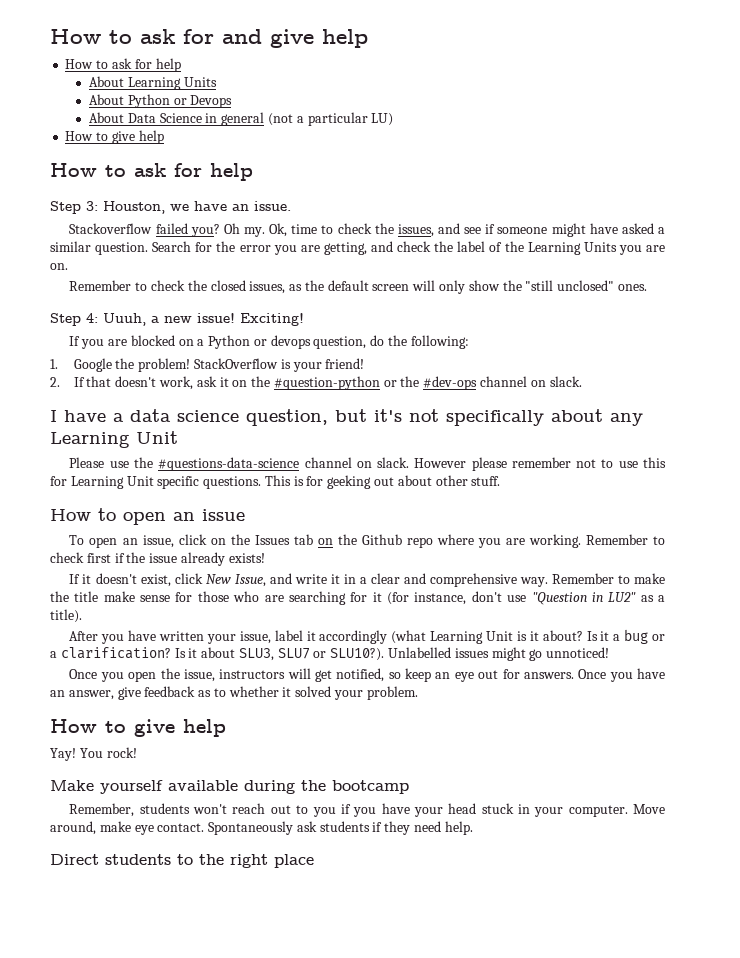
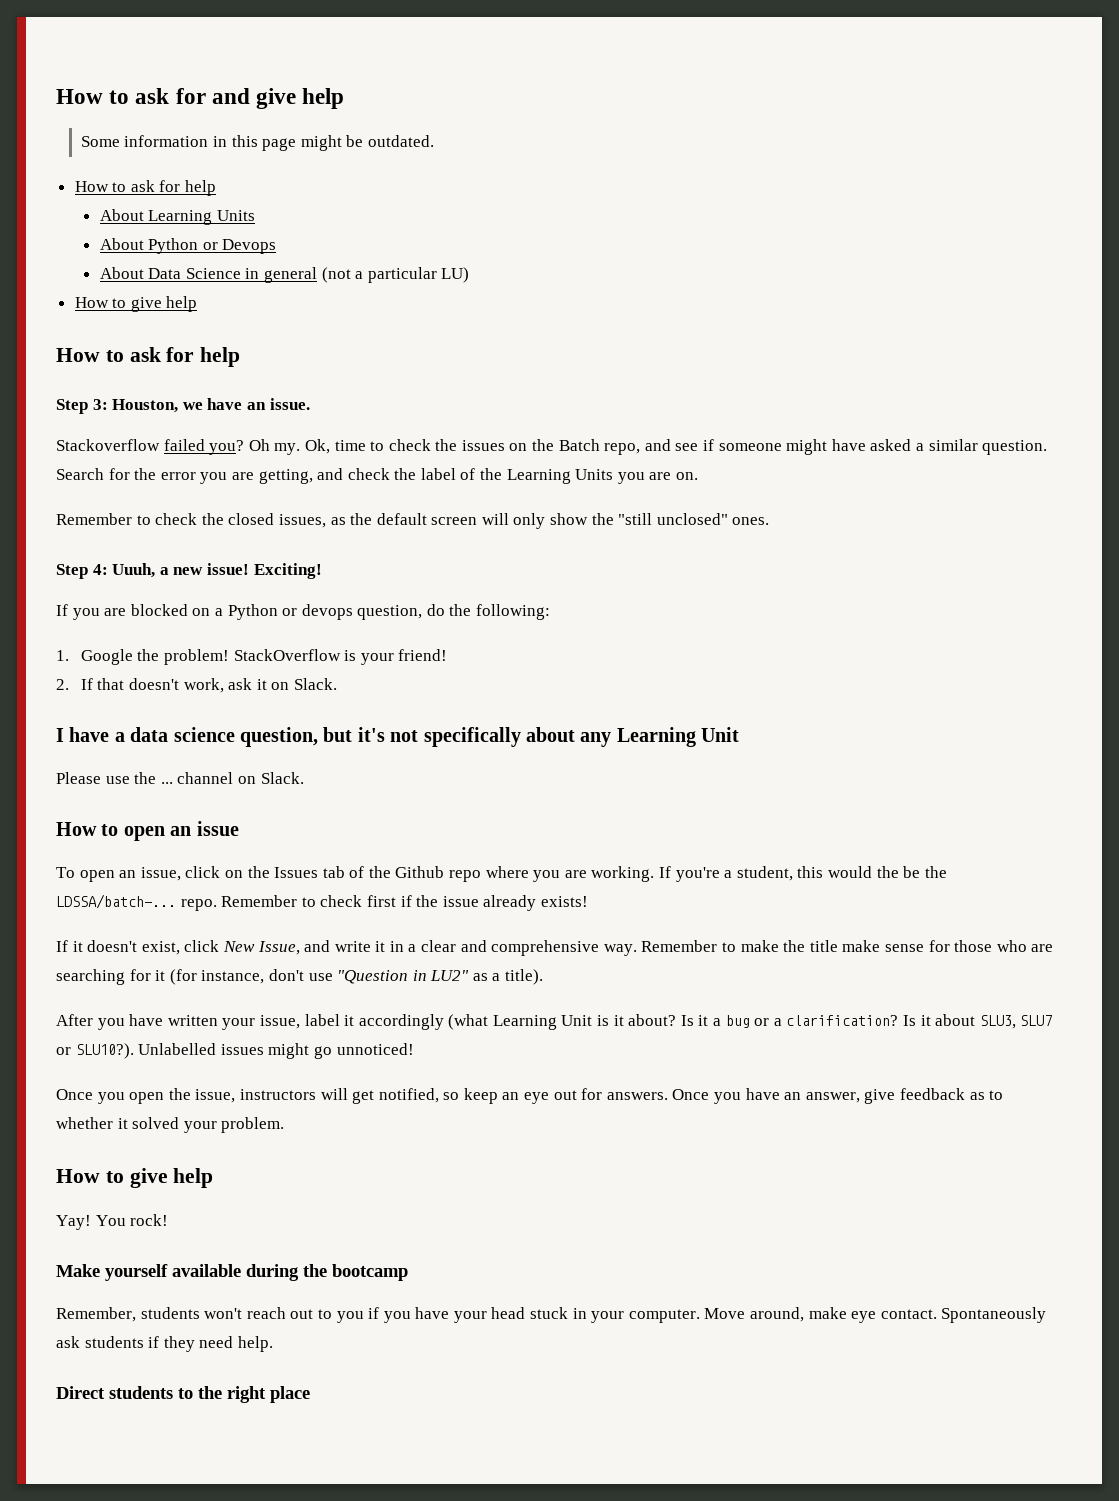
+ Some information in this page might be outdated.
- Ok, time to check the issues, and see if someone might have asked a similar question.
+ Ok, time to check the issues on the Batch repo, and see if someone might have asked a similar question.
- 2. If that doesn't work, ask it on the #question-python or the #dev-ops channel on slack.
+ 2. If that doesn't work, ask it on Slack.
- Please use the #questions-data-science channel on slack. However please remember not to use this for Learning Unit specific questions. This is for geeking out about other stuff.
+ Please use the ... channel on Slack.
- To open an issue, click on the Issues tab on the Github repo where you are working.
+ To open an issue, click on the Issues tab of the Github repo where you are working.
+ If you're a student, this would the be the LDSSA/batch-... repo.

